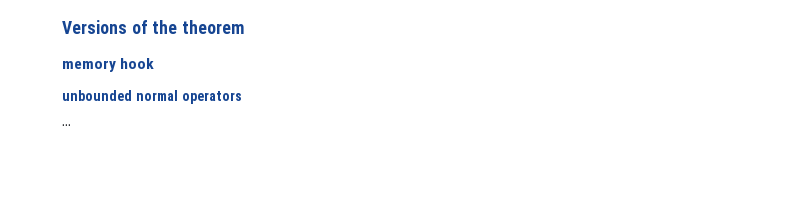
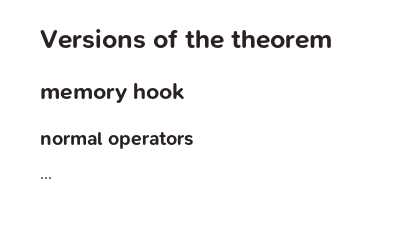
- unbounded normal operators
+ normal operators

